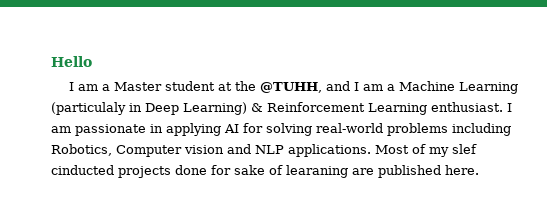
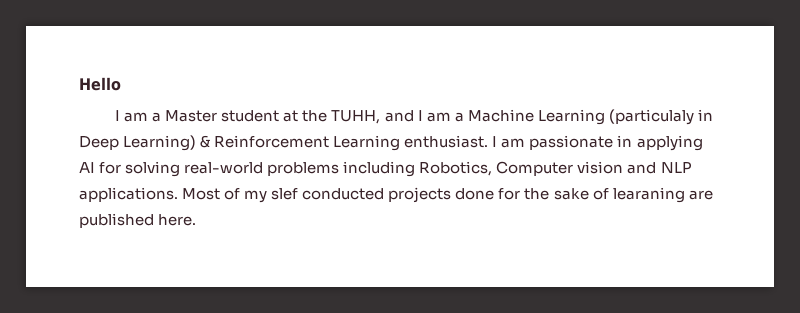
- I am a Master student at the @TUHH, and I am a Machine Learning (particulaly in Deep Learning) & Reinforcement Learning enthusiast.
+ I am a Master student at the TUHH, and I am a Machine Learning (particulaly in Deep Learning) & Reinforcement Learning enthusiast.
- Most of my slef cinducted projects done for sake of learaning are published here.
+ Most of my slef conducted projects done for the sake of learaning are published here.

